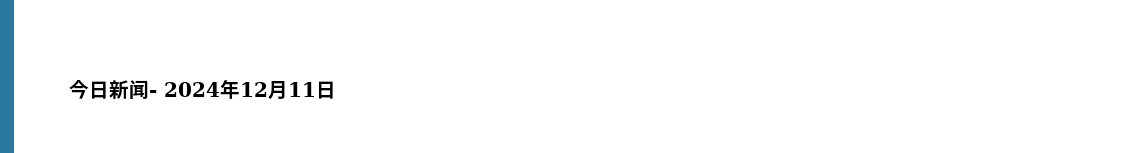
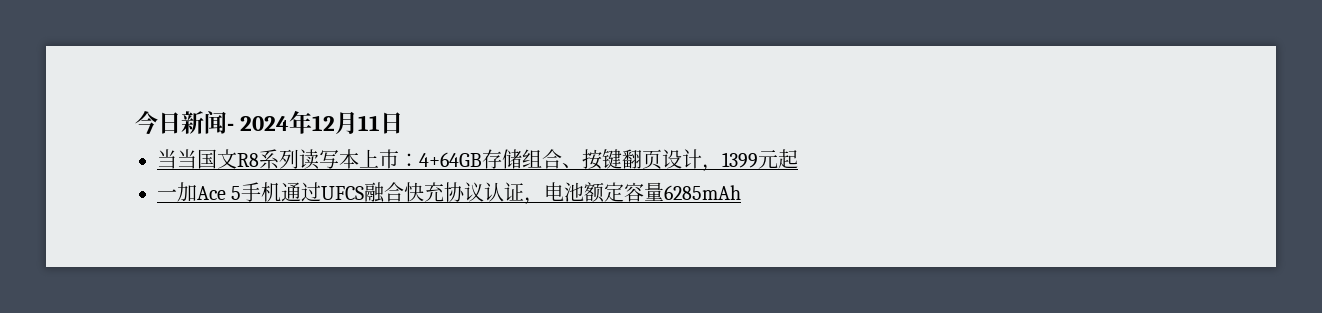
+ 当当国文R8系列读写本上市：4+64GB存储组合、按键翻页设计，1399元起
+ 一加Ace 5手机通过UFCS融合快充协议认证，电池额定容量6285mAh

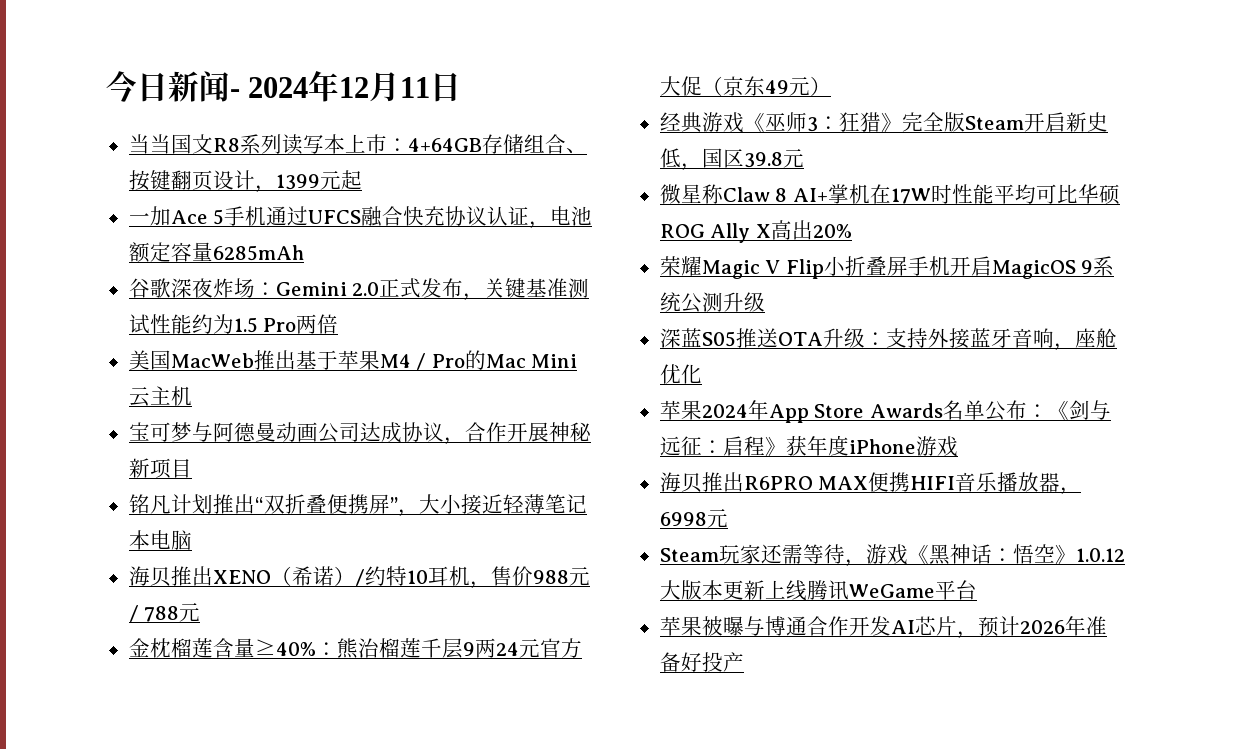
+ 谷歌深夜炸场：Gemini 2.0正式发布，关键基准测试性能约为1.5 Pro两倍
+ 美国MacWeb推出基于苹果M4 / Pro的Mac Mini云主机
+ 宝可梦与阿德曼动画公司达成协议，合作开展神秘新项目
+ 铭凡计划推出“双折叠便携屏”，大小接近轻薄笔记本电脑
+ 海贝推出XENO（希诺）/约特10耳机，售价988元/ 788元
+ 金枕榴莲含量≥40%：熊治榴莲千层9两24元官方大促（京东49元）
+ 经典游戏《巫师3：狂猎》完全版Steam开启新史低，国区39.8元
+ 微星称Claw 8 AI+掌机在17W时性能平均可比华硕ROG Ally X高出20%
+ 荣耀Magic V Flip小折叠屏手机开启MagicOS 9系统公测升级
+ 深蓝S05推送OTA升级：支持外接蓝牙音响，座舱优化
+ 苹果2024年App Store Awards名单公布：《剑与远征：启程》获年度iPhone游戏
+ 海贝推出R6PRO MAX便携HIFI音乐播放器，6998元
+ Steam玩家还需等待，游戏《黑神话：悟空》1.0.12大版本更新上线腾讯WeGame平台
+ 苹果被曝与博通合作开发AI芯片，预计2026年准备好投产

